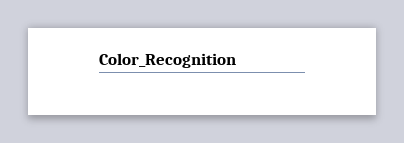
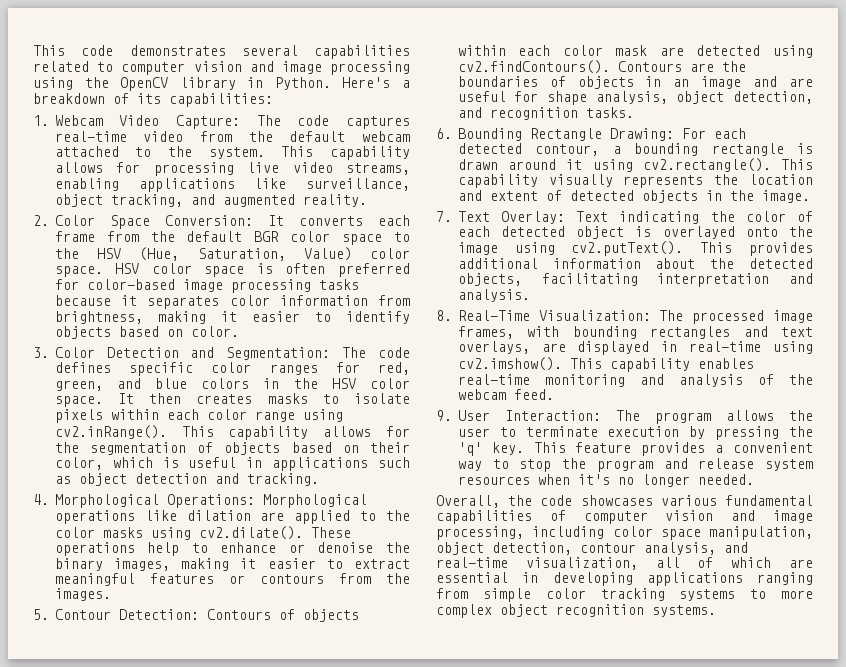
- Color_Recognition
+ This code demonstrates several capabilities related to computer vision and image processing using the OpenCV library in Python. Here's a breakdown of its capabilities:
+ 1. Webcam Video Capture: The code captures real-time video from the default webcam attached to the system. This capability allows for processing live video streams, enabling applications like surveillance, object tracking, and augmented reality.
+ 2. Color Space Conversion: It converts each frame from the default BGR color space to the HSV (Hue, Saturation, Value) color space. HSV color space is often preferred for color-based image processing tasks because it separates color information from brightness, making it easier to identify objects based on color.
+ 3. Color Detection and Segmentation: The code defines specific color ranges for red, green, and blue colors in the HSV color space. It then creates masks to isolate pixels within each color range using cv2.inRange(). This capability allows for the segmentation of objects based on their color, which is useful in applications such as object detection and tracking.
+ 4. Morphological Operations: Morphological operations like dilation are applied to the color masks using cv2.dilate(). These operations help to enhance or denoise the binary images, making it easier to extract meaningful features or contours from the images.
+ 5. Contour Detection: Contours of objects within each color mask are detected using cv2.findContours(). Contours are the boundaries of objects in an image and are useful for shape analysis, object detection, and recognition tasks.
+ 6. Bounding Rectangle Drawing: For each detected contour, a bounding rectangle is drawn around it using cv2.rectangle(). This capability visually represents the location and extent of detected objects in the image.
+ 7. Text Overlay: Text indicating the color of each detected object is overlayed onto the image using cv2.putText(). This provides additional information about the detected objects, facilitating interpretation and analysis.
+ 8. Real-Time Visualization: The processed image frames, with bounding rectangles and text overlays, are displayed in real-time using cv2.imshow(). This capability enables real-time monitoring and analysis of the webcam feed.
+ 9. User Interaction: The program allows the user to terminate execution by pressing the 'q' key. This feature provides a convenient way to stop the program and release system resources when it's no longer needed.
+ Overall, the code showcases various fundamental capabilities of computer vision and image processing, including color space manipulation, object detection, contour analysis, and real-time visualization, all of which are essential in developing applications ranging from simple color tracking systems to more complex object recognition systems.

